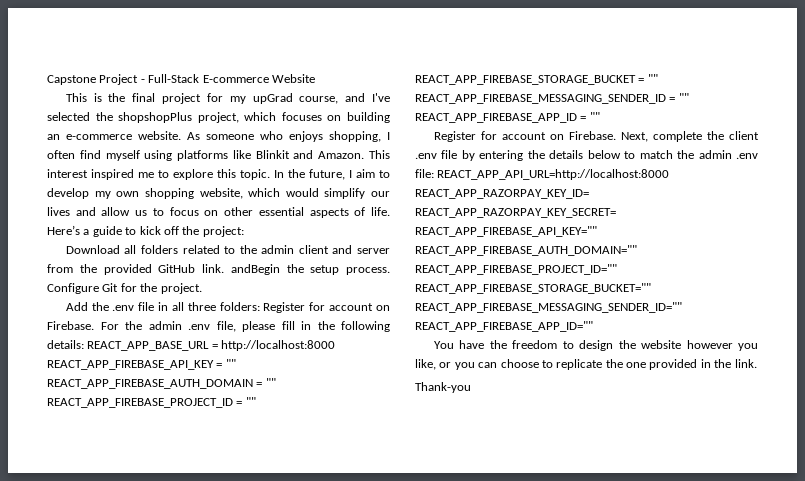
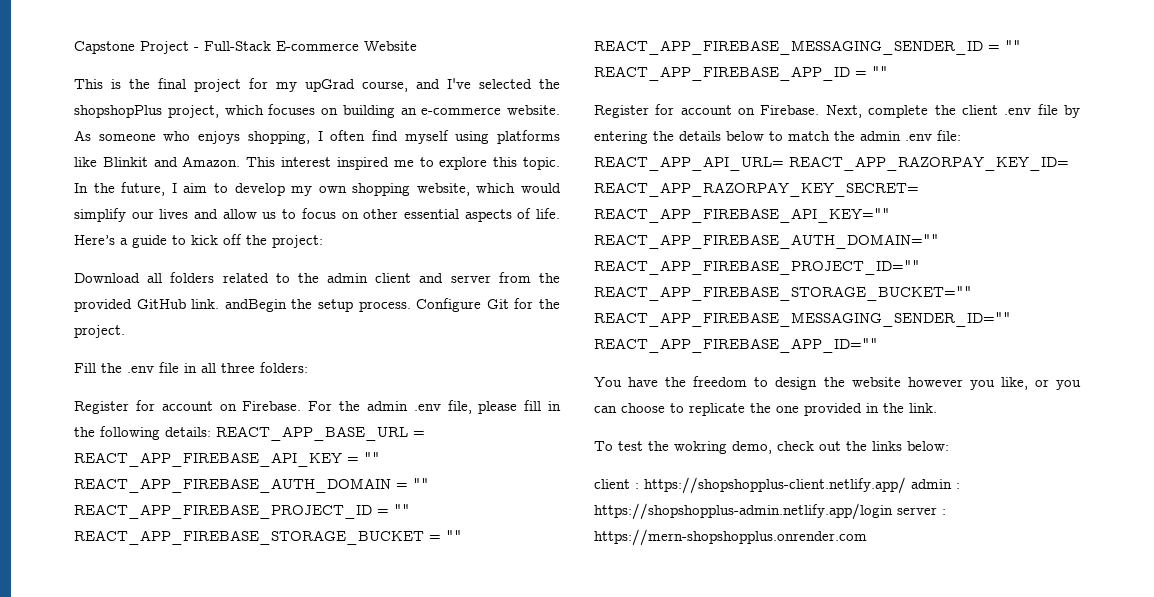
- Add the .env file in all three folders: Register for account on Firebase.
+ Fill the .env file in all three folders:
+ Register for account on Firebase.
- For the admin .env file, please fill in the following details: REACT_APP_BASE_URL = http://localhost:8000 REACT_APP_FIREBASE_API_KEY = "" REACT_APP_FIREBASE_AUTH_DOMAIN = "" REACT_APP_FIREBASE_PROJECT_ID = "" REACT_APP_FIREBASE_STORAGE_BUCKET = "" REACT_APP_FIREBASE_MESSAGING_SENDER_ID = "" REACT_APP_FIREBASE_APP_ID = ""
+ For the admin .env file, please fill in the following details: REACT_APP_BASE_URL = REACT_APP_FIREBASE_API_KEY = "" REACT_APP_FIREBASE_AUTH_DOMAIN = "" REACT_APP_FIREBASE_PROJECT_ID = "" REACT_APP_FIREBASE_STORAGE_BUCKET = "" REACT_APP_FIREBASE_MESSAGING_SENDER_ID = "" REACT_APP_FIREBASE_APP_ID = ""
- Next, complete the client .env file by entering the details below to match the admin .env file: REACT_APP_API_URL=http://localhost:8000 REACT_APP_RAZORPAY_KEY_ID= REACT_APP_RAZORPAY_KEY_SECRET= REACT_APP_FIREBASE_API_KEY="" REACT_APP_FIREBASE_AUTH_DOMAIN="" REACT_APP_FIREBASE_PROJECT_ID="" REACT_APP_FIREBASE_STORAGE_BUCKET="" REACT_APP_FIREBASE_MESSAGING_SENDER_ID="" REACT_APP_FIREBASE_APP_ID=""
+ Next, complete the client .env file by entering the details below to match the admin .env file: REACT_APP_API_URL= REACT_APP_RAZORPAY_KEY_ID= REACT_APP_RAZORPAY_KEY_SECRET= REACT_APP_FIREBASE_API_KEY="" REACT_APP_FIREBASE_AUTH_DOMAIN="" REACT_APP_FIREBASE_PROJECT_ID="" REACT_APP_FIREBASE_STORAGE_BUCKET="" REACT_APP_FIREBASE_MESSAGING_SENDER_ID="" REACT_APP_FIREBASE_APP_ID=""
- Thank-you
+ To test the wokring demo, check out the links below:
+ client : https://shopshopplus-client.netlify.app/ admin : https://shopshopplus-admin.netlify.app/login server : https://mern-shopshopplus.onrender.com

